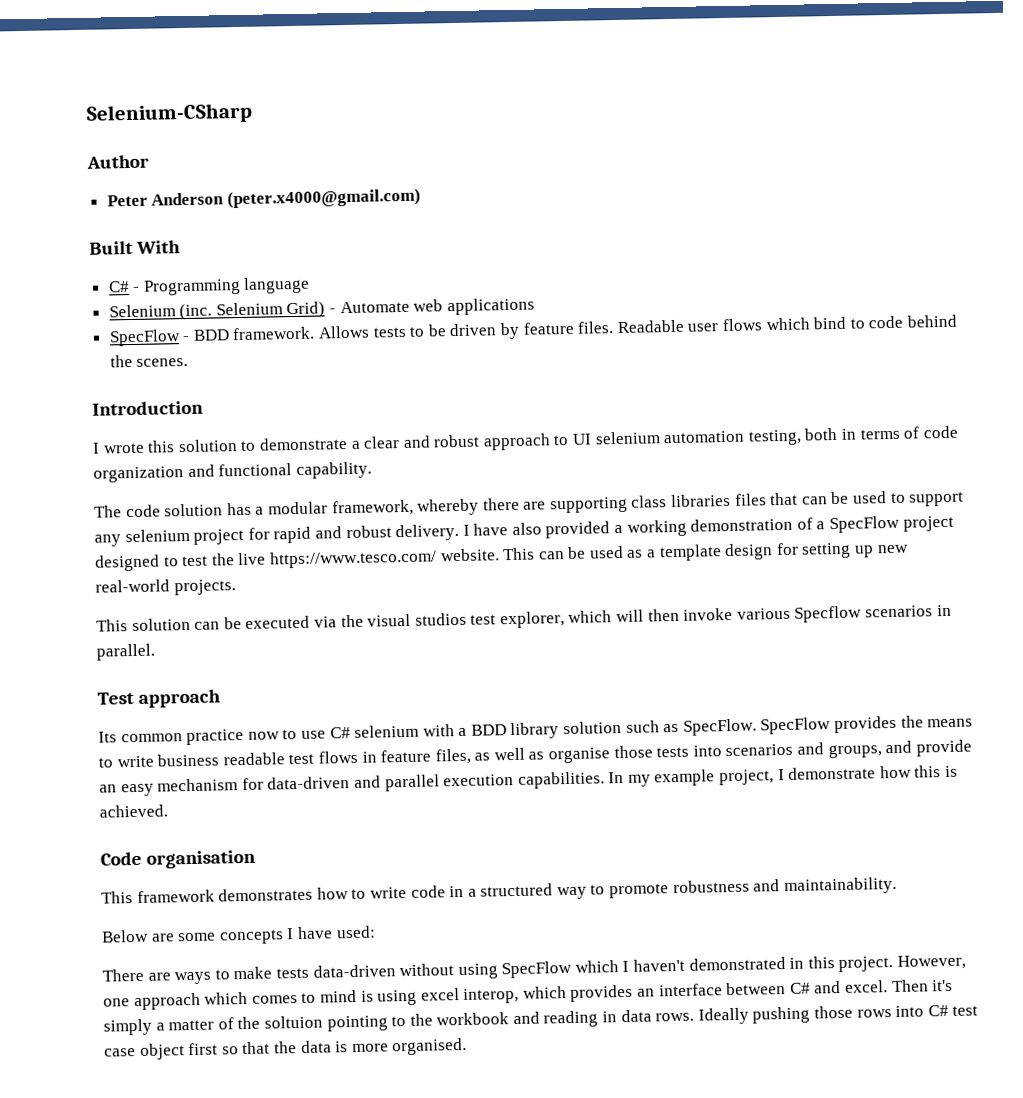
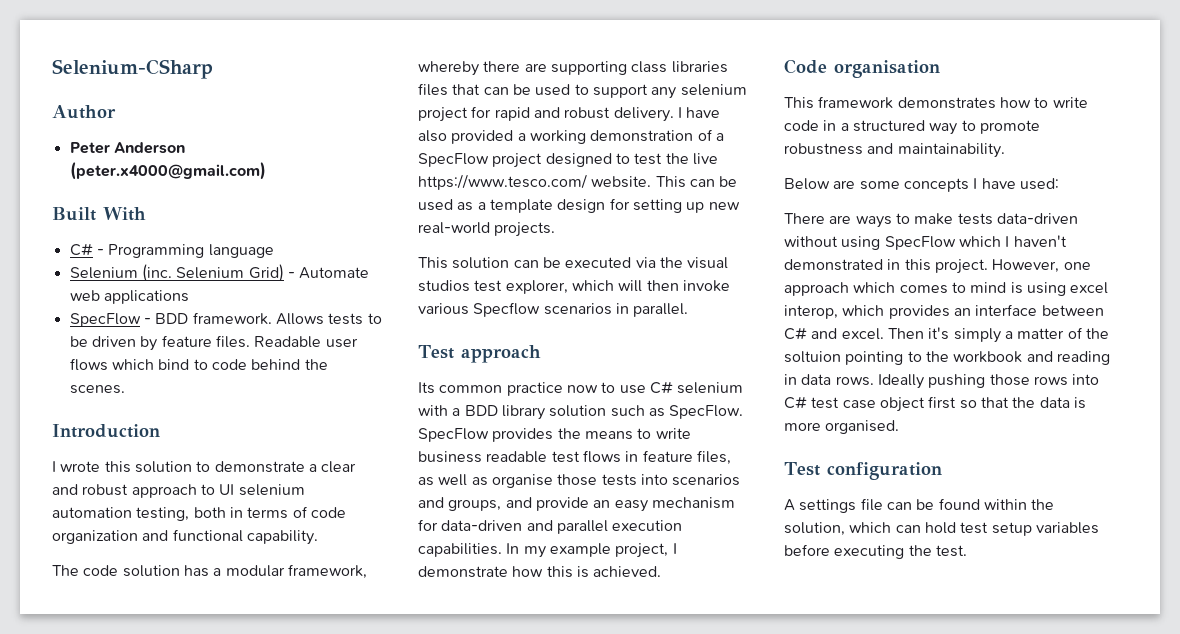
+ Test configuration
+ A settings file can be found within the solution, which can hold test setup variables before executing the test.

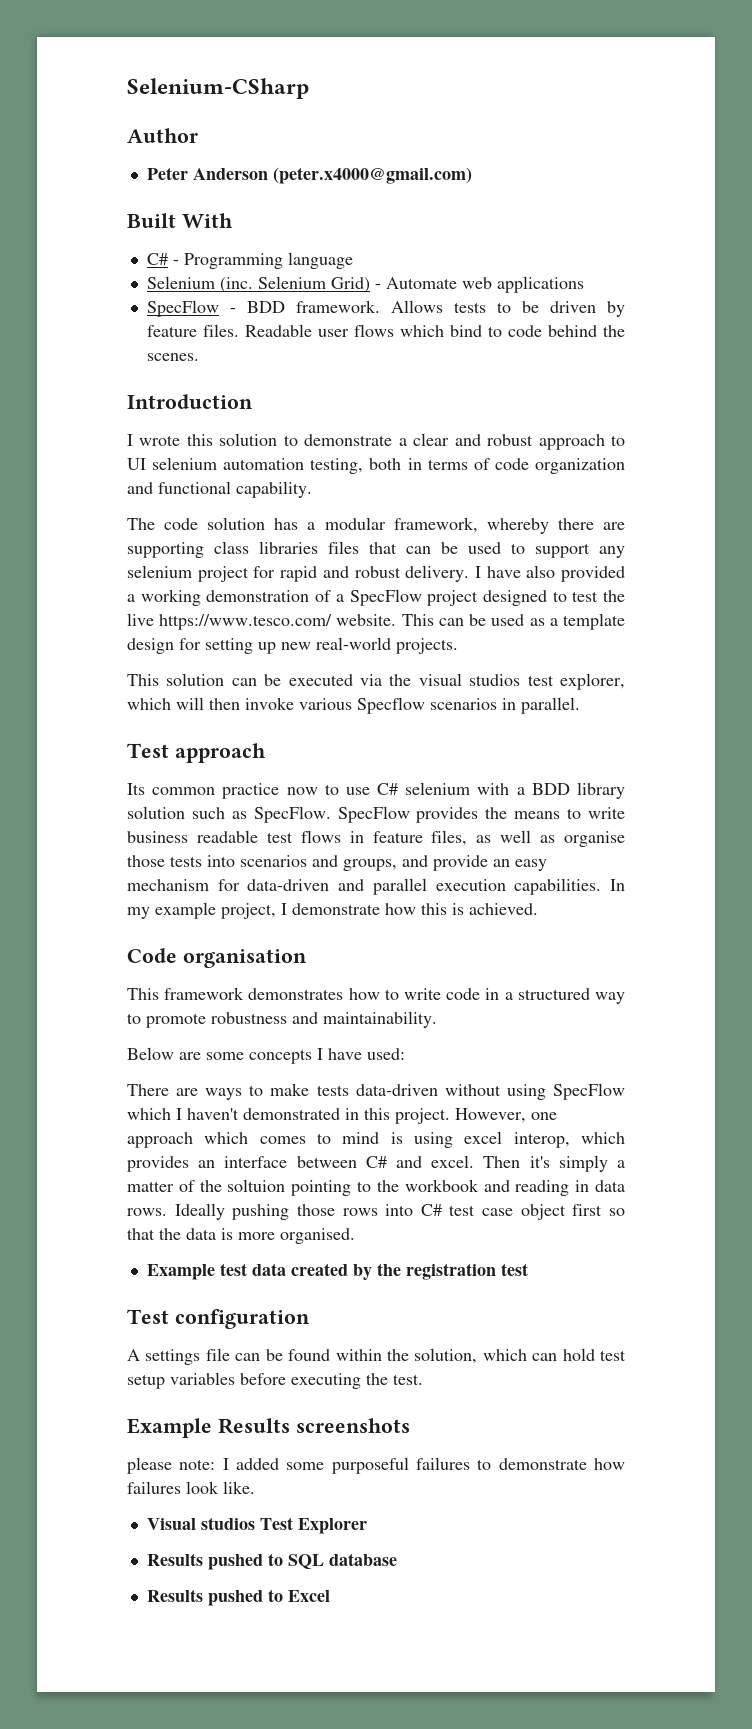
+ Example test data created by the registration test
+ Example Results screenshots
+ please note: I added some purposeful failures to demonstrate how failures look like.
+ Visual studios Test Explorer
+ Results pushed to SQL database
+ Results pushed to Excel

